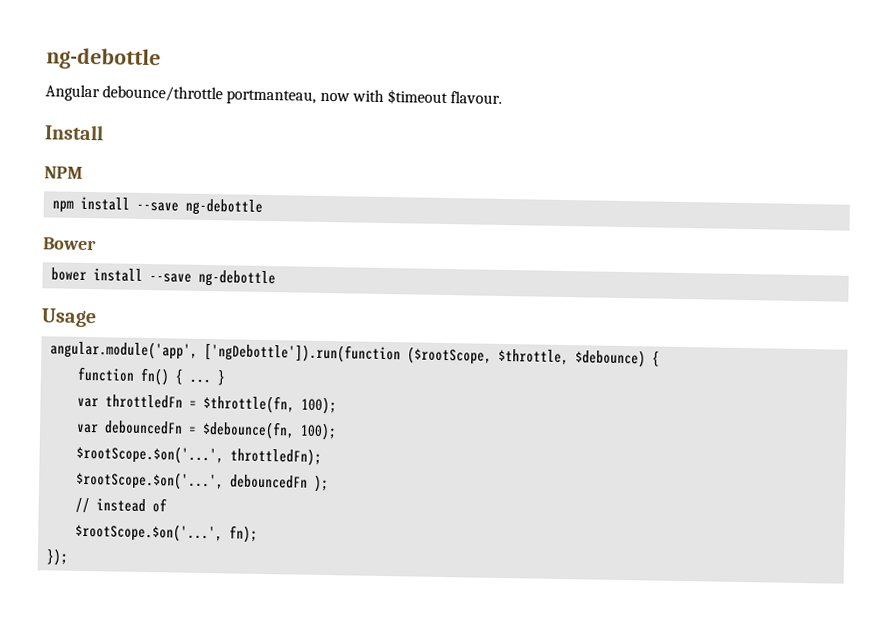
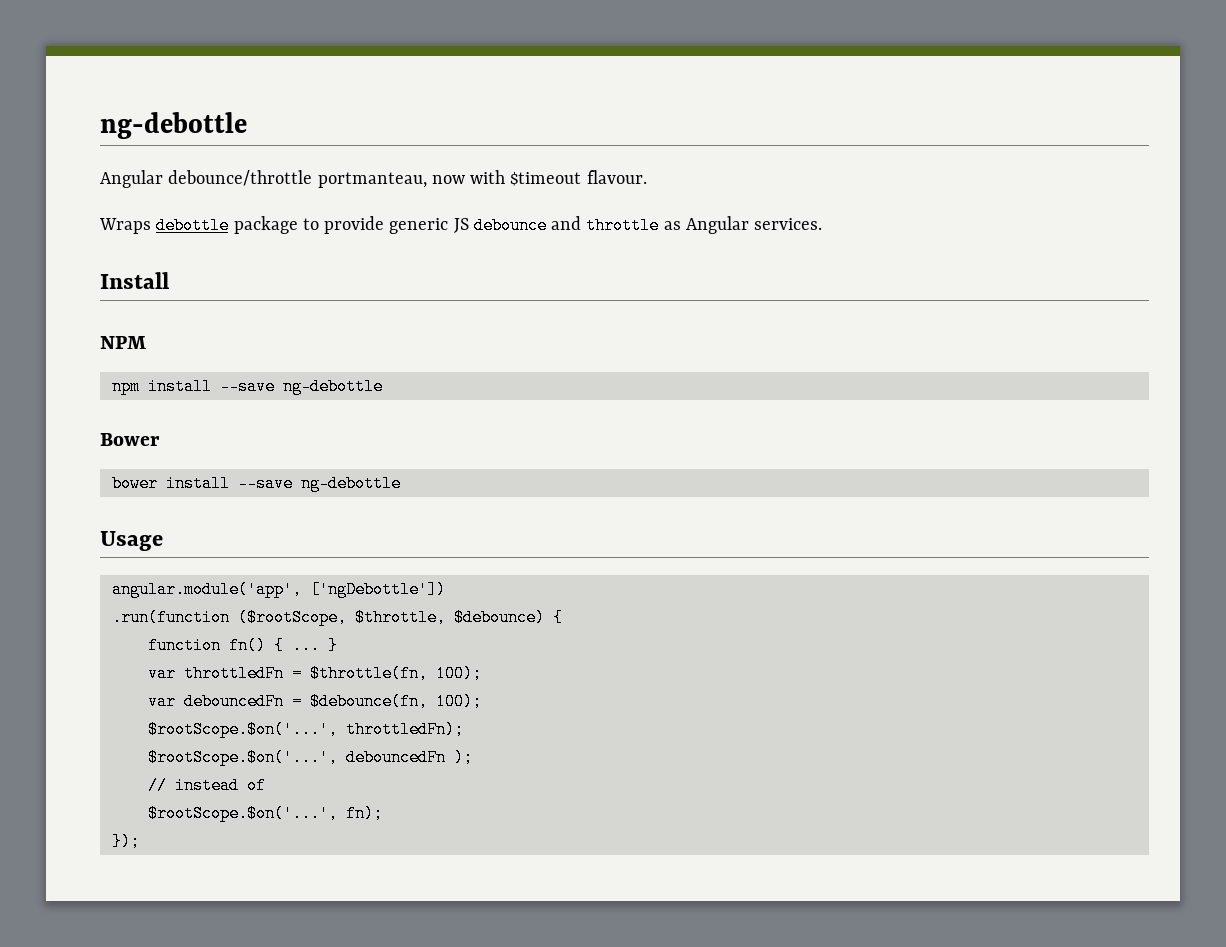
+ Wraps debottle package to provide generic JS debounce and throttle as Angular services.
- angular.module('app', ['ngDebottle']).run(function ($rootScope, $throttle, $debounce) {
+ angular.module('app', ['ngDebottle'])
+ .run(function ($rootScope, $throttle, $debounce) {

